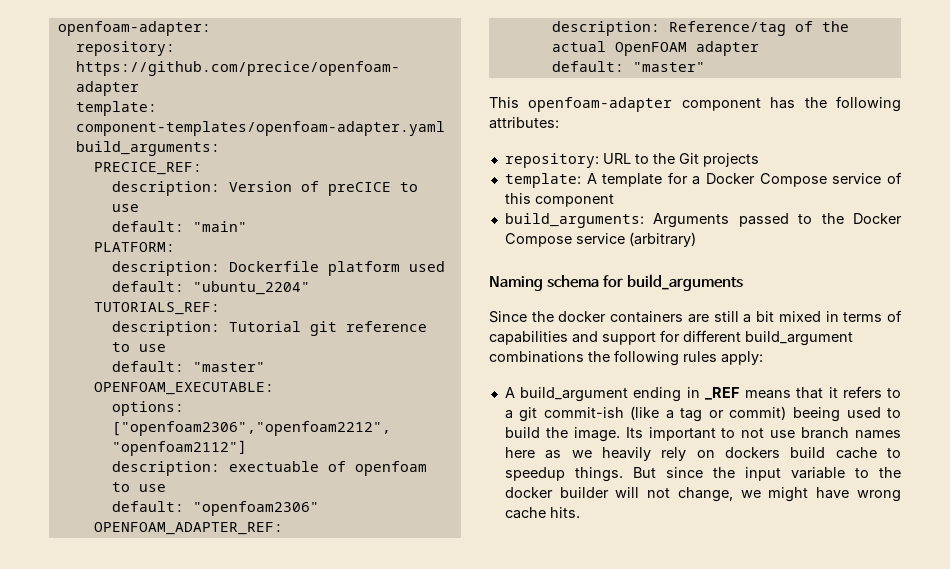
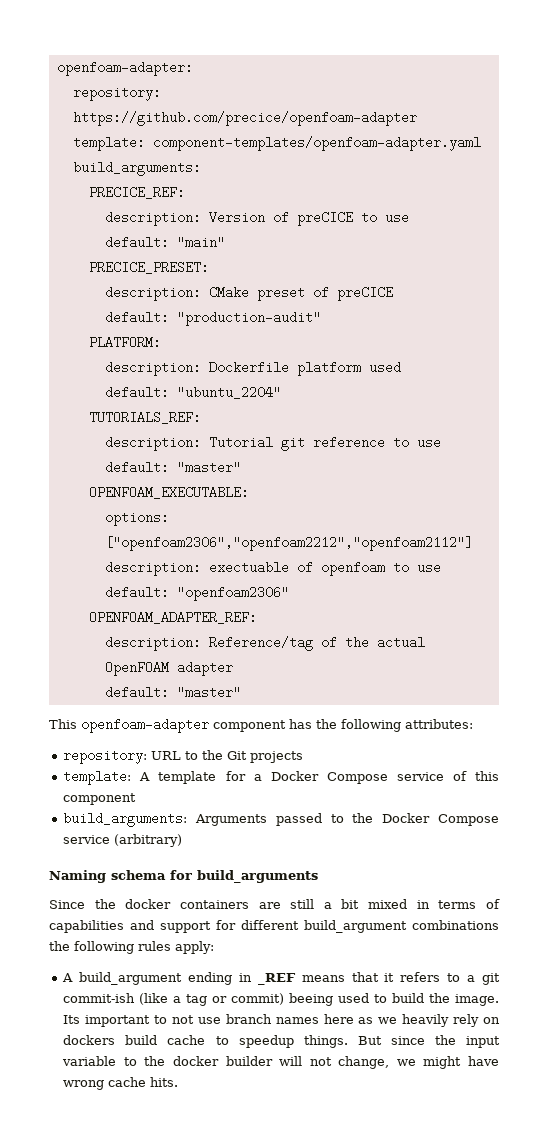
+ PRECICE_PRESET:
+ description: CMake preset of preCICE
+ default: "production-audit"

